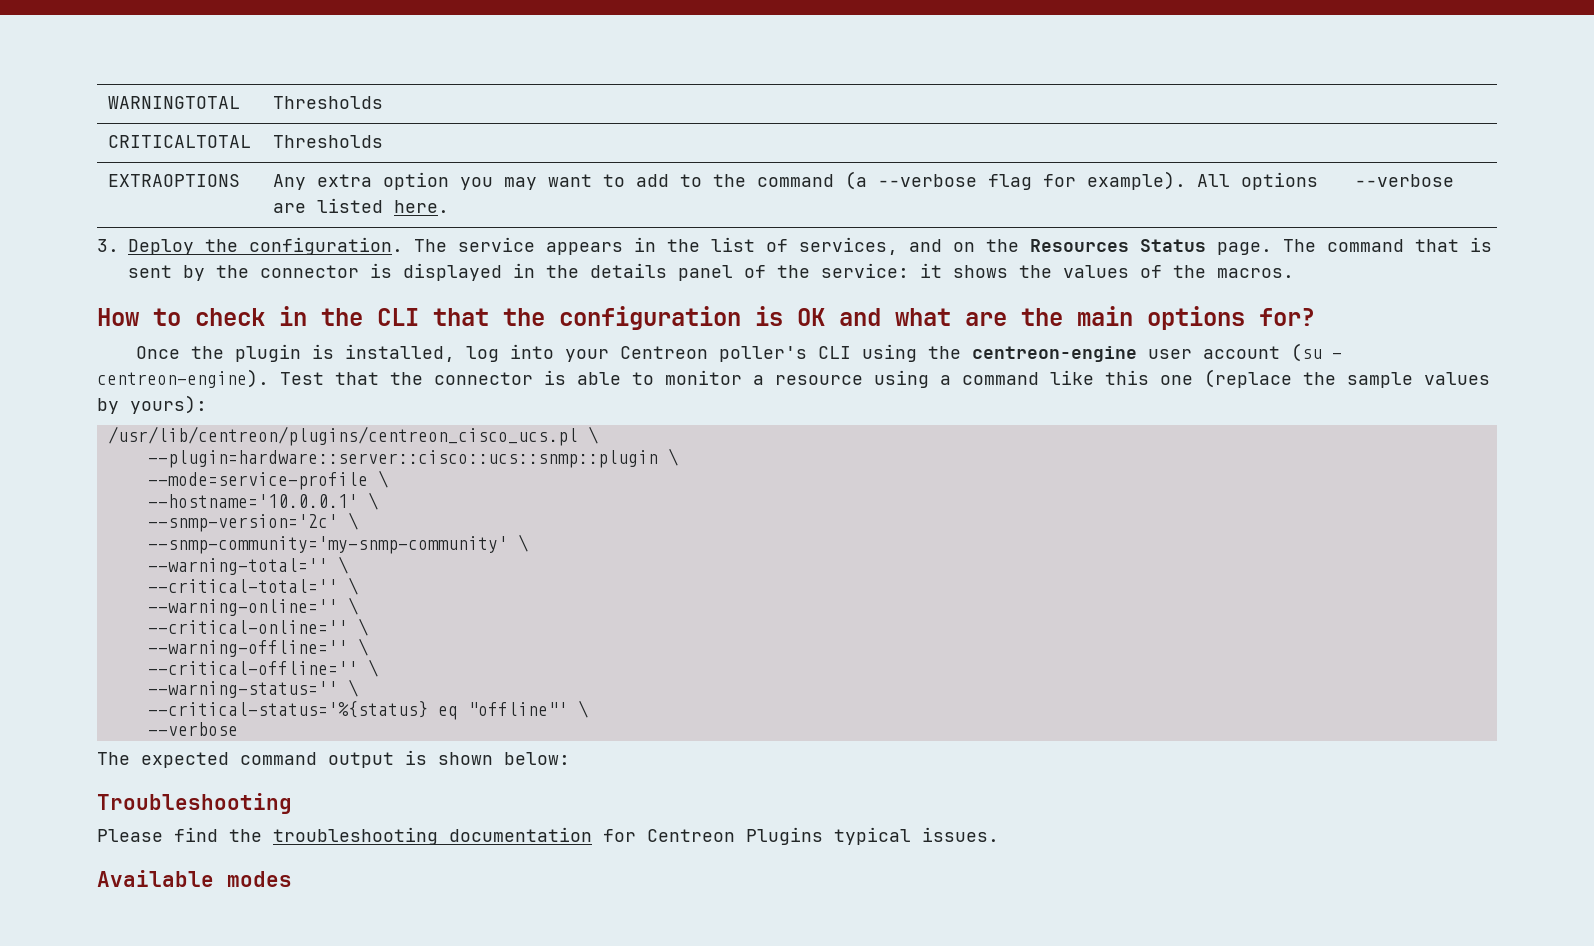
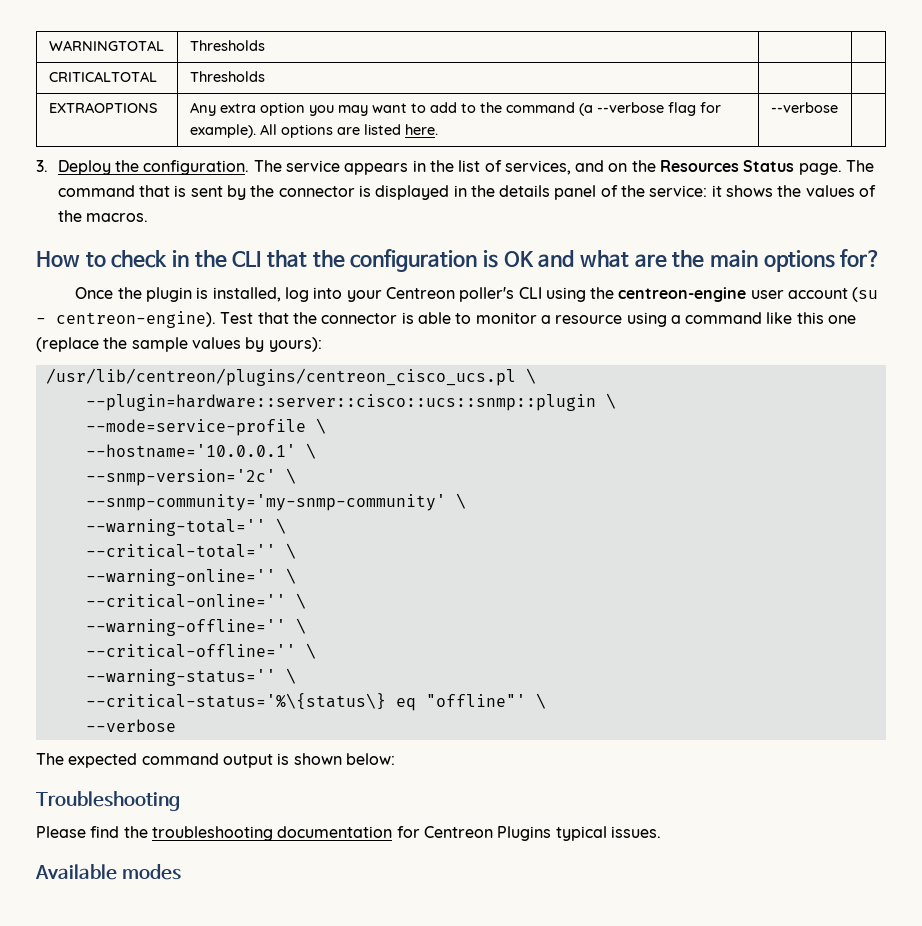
- --critical-status='%{status} eq "offline"' \
+ --critical-status='%\{status\} eq "offline"' \

